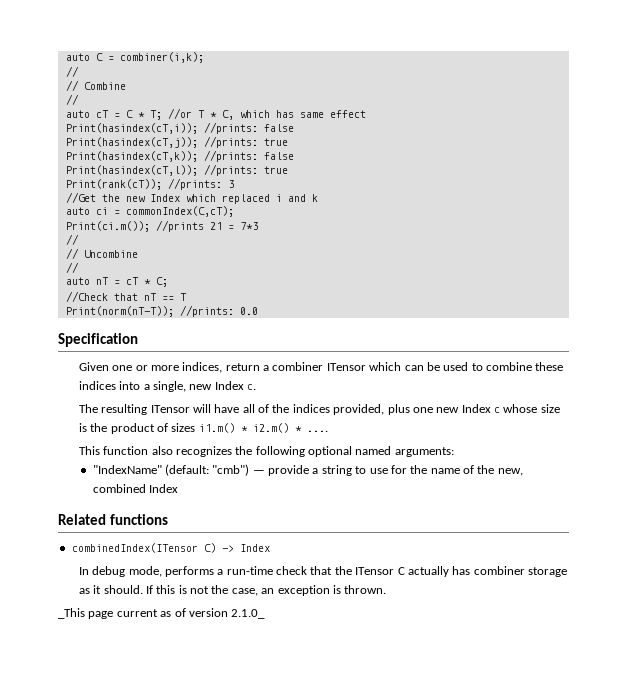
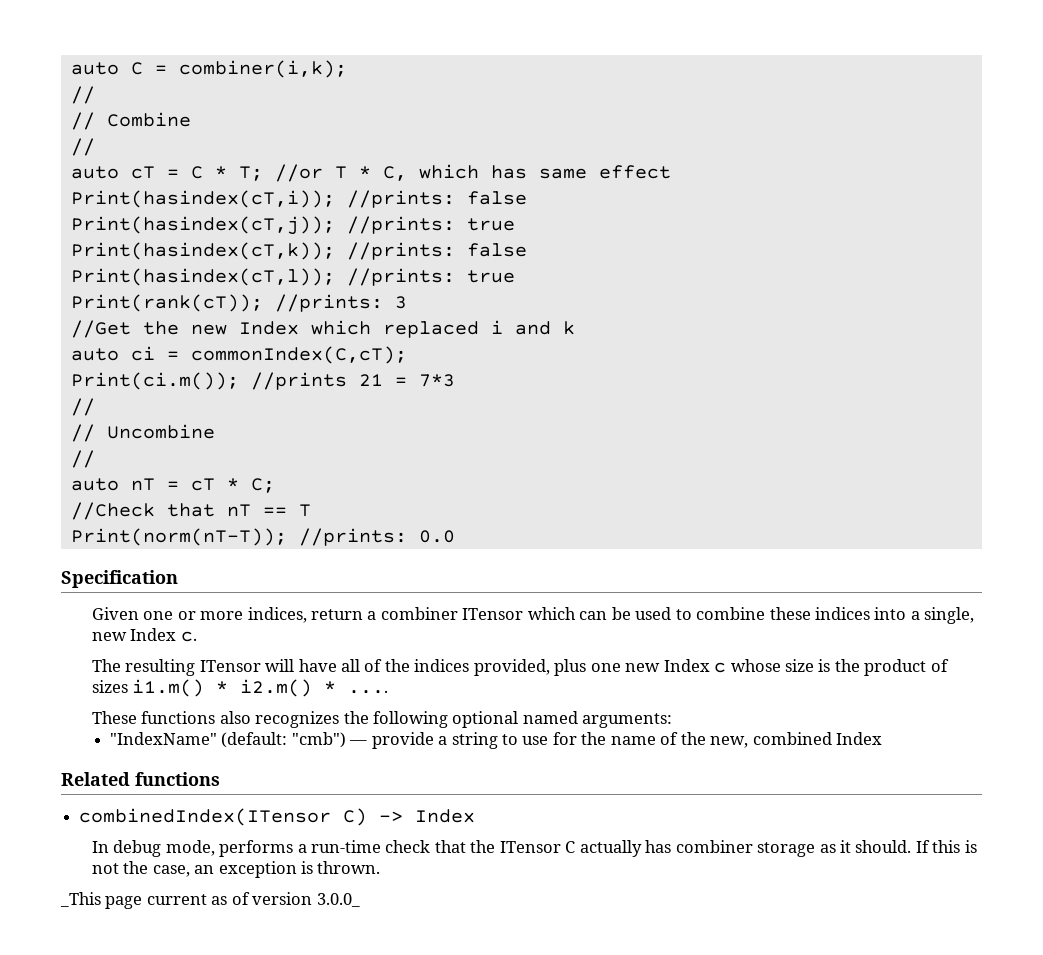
- This function also recognizes the following optional named arguments:
+ These functions also recognizes the following optional named arguments:
- _This page current as of version 2.1.0_
+ _This page current as of version 3.0.0_

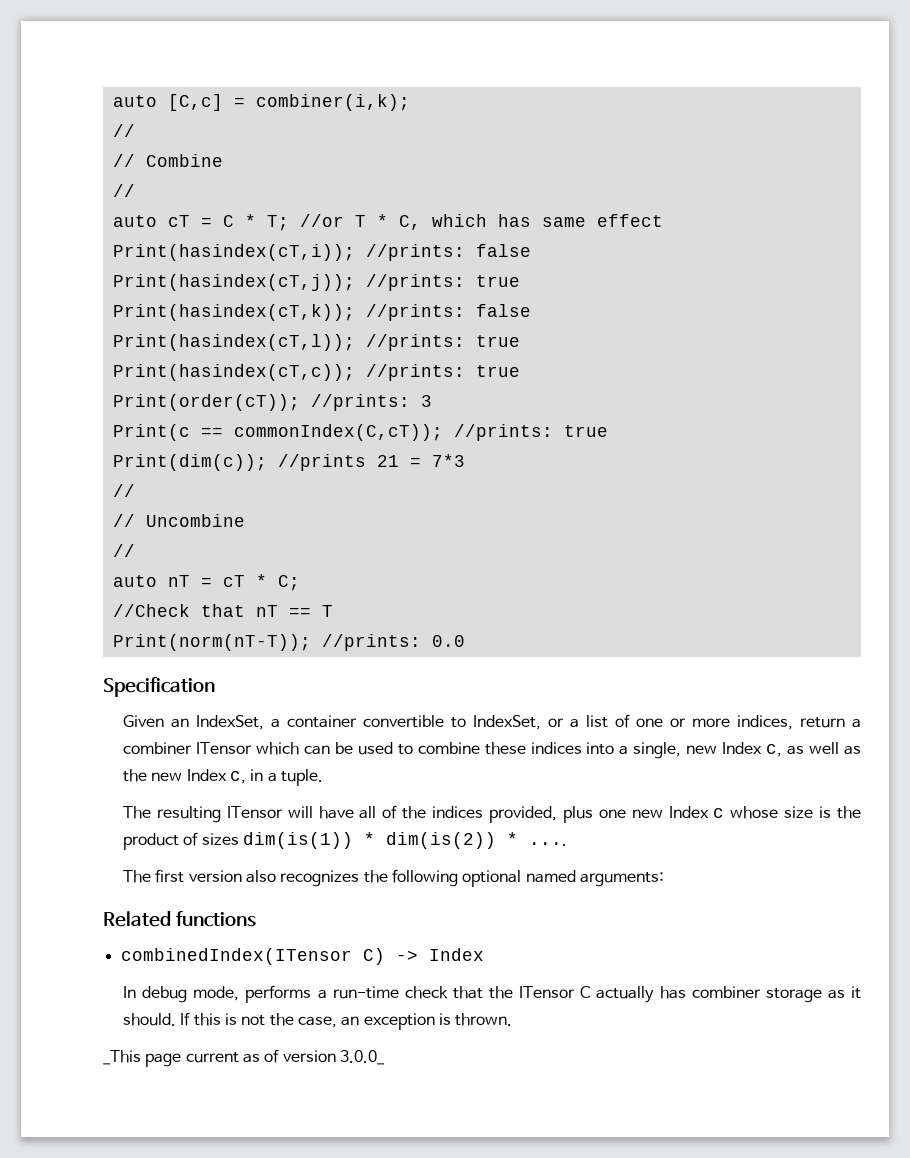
- auto C = combiner(i,k);
+ auto [C,c] = combiner(i,k);
- Print(rank(cT)); //prints: 3
- //Get the new Index which replaced i and k
- auto ci = commonIndex(C,cT);
- Print(ci.m()); //prints 21 = 7*3
+ Print(hasindex(cT,c)); //prints: true
+ Print(order(cT)); //prints: 3
+ Print(c == commonIndex(C,cT)); //prints: true
+ Print(dim(c)); //prints 21 = 7*3
- Given one or more indices, return a combiner ITensor which can be used to combine these indices into a single, new Index c.
+ Given an IndexSet, a container convertible to IndexSet, or a list of one or more indices, return a combiner ITensor which can be used to combine these indices into a single, new Index c, as well as the new Index c, in a tuple.
- The resulting ITensor will have all of the indices provided, plus one new Index c whose size is the product of sizes i1.m() * i2.m() * ....
+ The resulting ITensor will have all of the indices provided, plus one new Index c whose size is the product of sizes dim(is(1)) * dim(is(2)) * ....
- These functions also recognizes the following optional named arguments:
+ The first version also recognizes the following optional named arguments:
- "IndexName" (default: "cmb") — provide a string to use for the name of the new, combined Index

